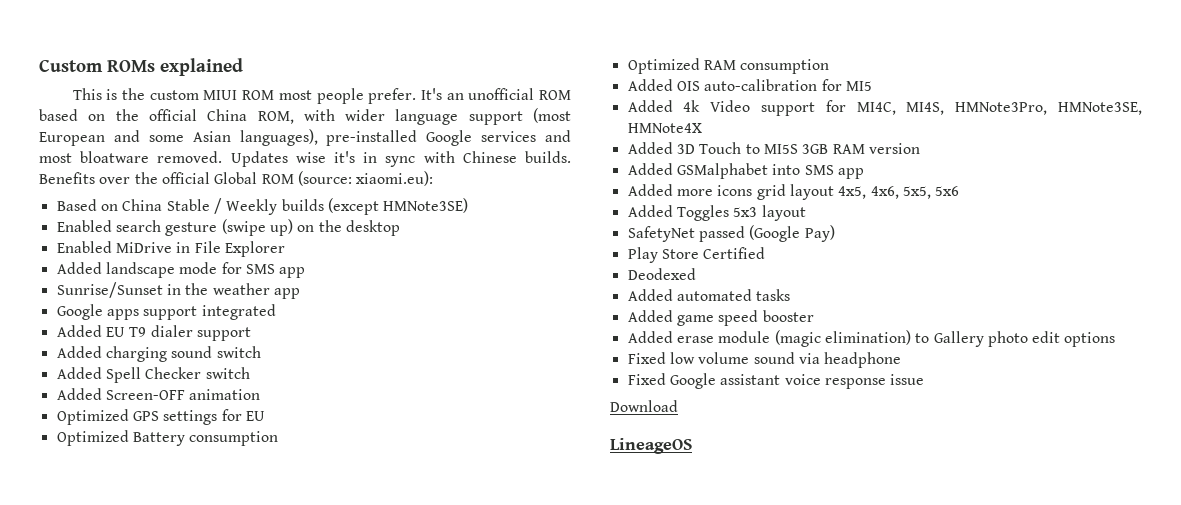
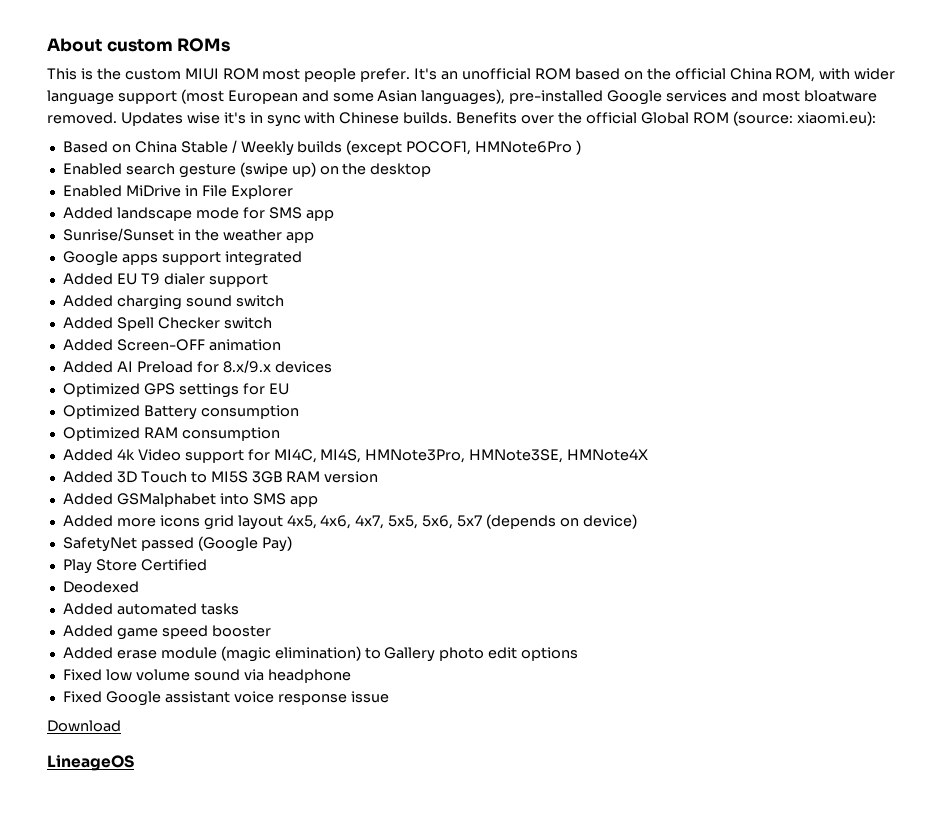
- Custom ROMs explained
+ About custom ROMs
- Based on China Stable / Weekly builds (except HMNote3SE)
+ Based on China Stable / Weekly builds (except POCOF1, HMNote6Pro )
+ Added AI Preload for 8.x/9.x devices
- Added OIS auto-calibration for MI5
- Added more icons grid layout 4x5, 4x6, 5x5, 5x6
- Added Toggles 5x3 layout
+ Added more icons grid layout 4x5, 4x6, 4x7, 5x5, 5x6, 5x7 (depends on device)

